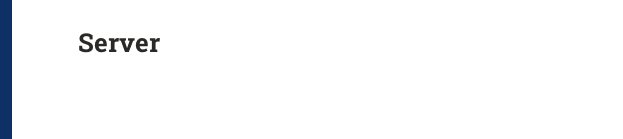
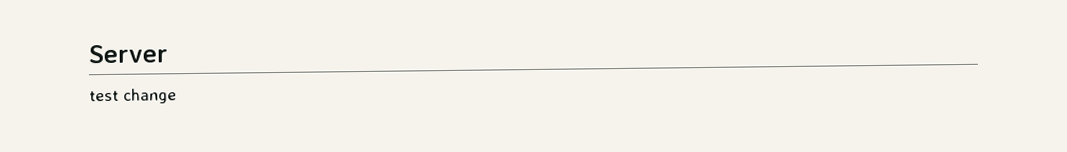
+ test change

